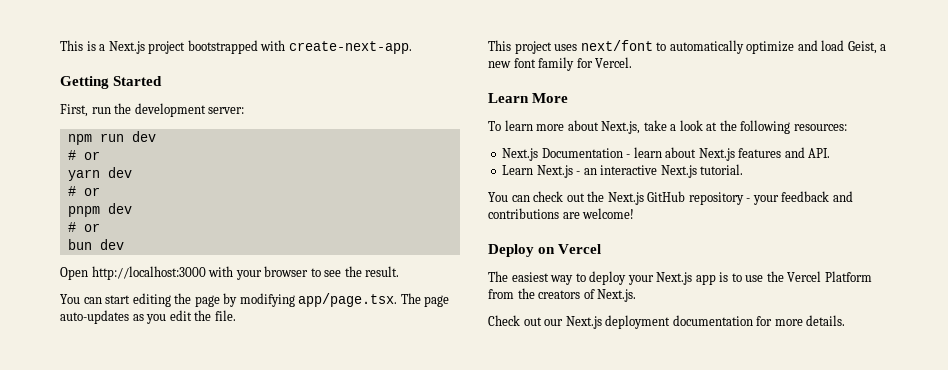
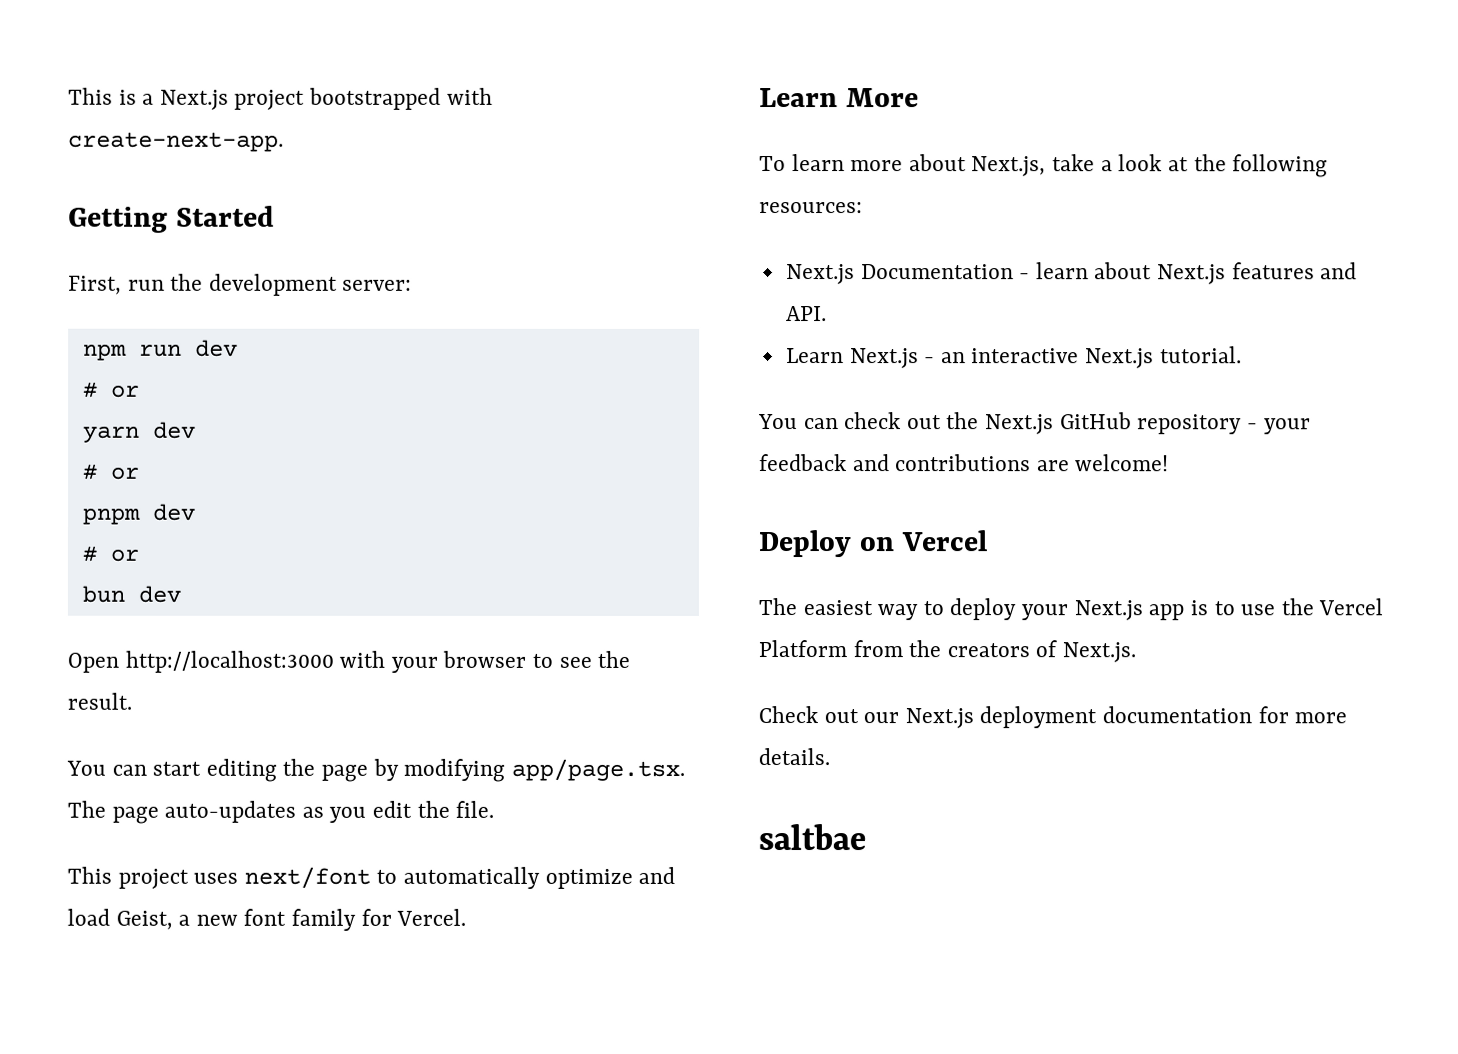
+ saltbae

